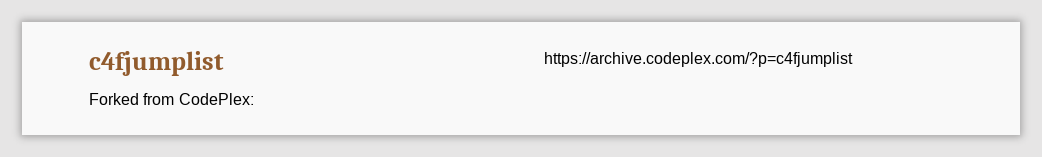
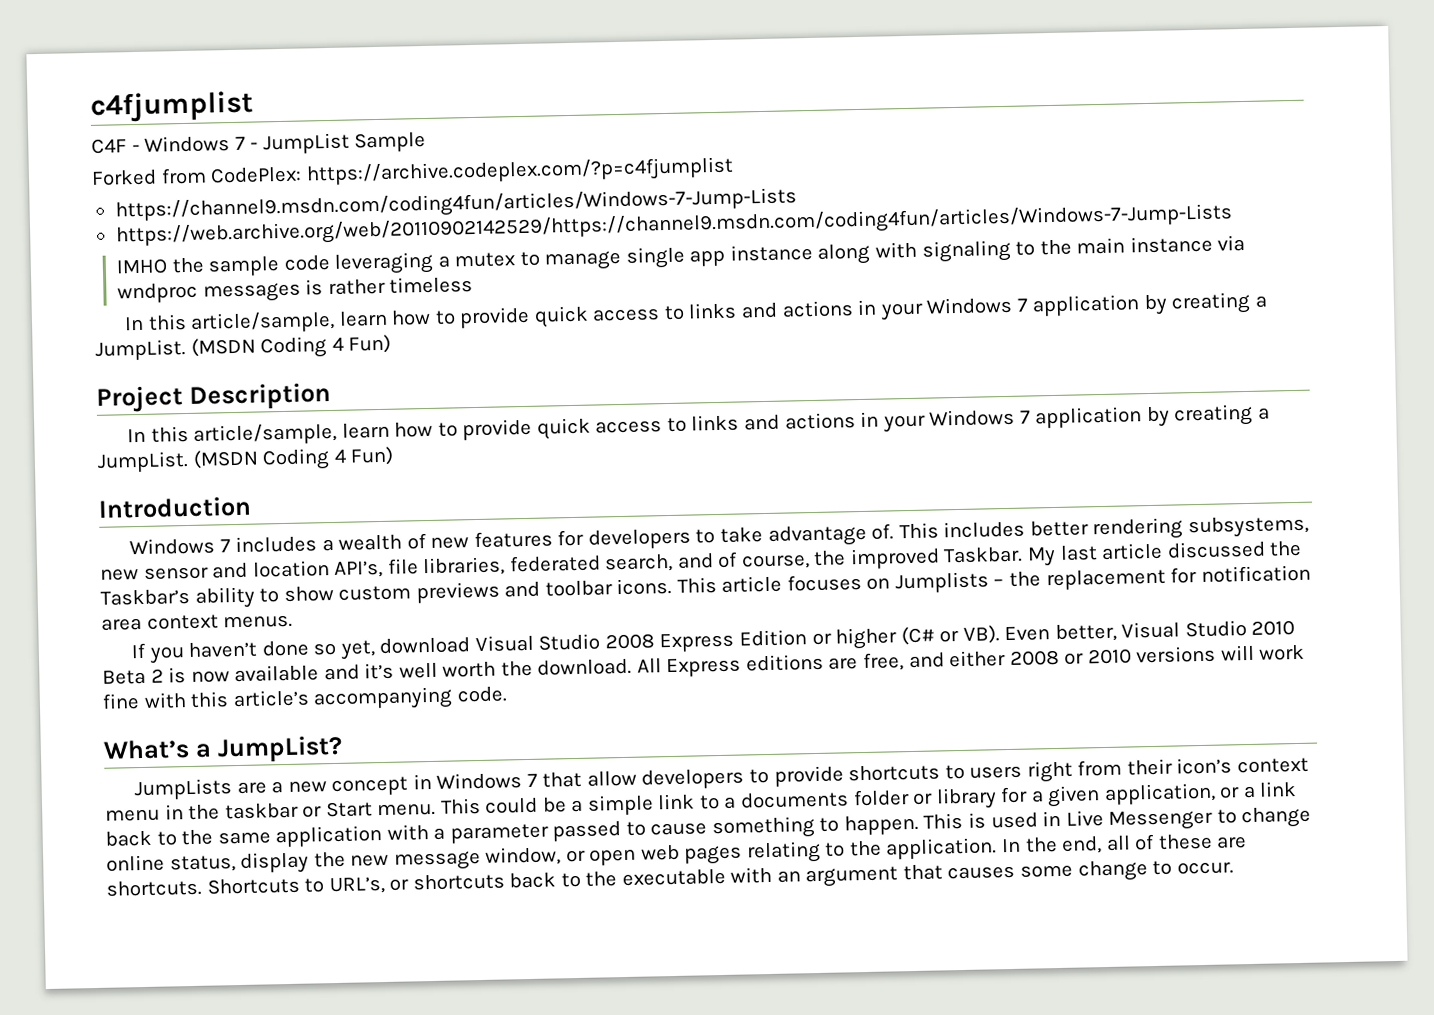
+ C4F - Windows 7 - JumpList Sample
  Forked from CodePlex: https://archive.codeplex.com/?p=c4fjumplist
+ https://channel9.msdn.com/coding4fun/articles/Windows-7-Jump-Lists
+ https://web.archive.org/web/20110902142529/https://channel9.msdn.com/coding4fun/articles/Windows-7-Jump-Lists
+ IMHO the sample code leveraging a mutex to manage single app instance along with signaling to the main instance via wndproc messages is rather timeless
+ In this article/sample, learn how to provide quick access to links and actions in your Windows 7 application by creating a JumpList. (MSDN Coding 4 Fun)
+ Project Description
+ In this article/sample, learn how to provide quick access to links and actions in your Windows 7 application by creating a JumpList. (MSDN Coding 4 Fun)
+ Introduction
+ Windows 7 includes a wealth of new features for developers to take advantage of. This includes better rendering subsystems, new sensor and location API’s, file libraries, federated search, and of course, the improved Taskbar. My last article discussed the Taskbar’s ability to show custom previews and toolbar icons. This article focuses on Jumplists – the replacement for notification area context menus.
+ If you haven’t done so yet, download Visual Studio 2008 Express Edition or higher (C# or VB). Even better, Visual Studio 2010 Beta 2 is now available and it’s well worth the download. All Express editions are free, and either 2008 or 2010 versions will work fine with this article’s accompanying code.
+ What’s a JumpList?
+ JumpLists are a new concept in Windows 7 that allow developers to provide shortcuts to users right from their icon’s context menu in the taskbar or Start menu. This could be a simple link to a documents folder or library for a given application, or a link back to the same application with a parameter passed to cause something to happen. This is used in Live Messenger to change online status, display the new message window, or open web pages relating to the application. In the end, all of these are shortcuts. Shortcuts to URL’s, or shortcuts back to the executable with an argument that causes some change to occur.

